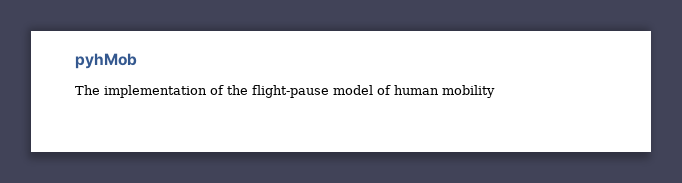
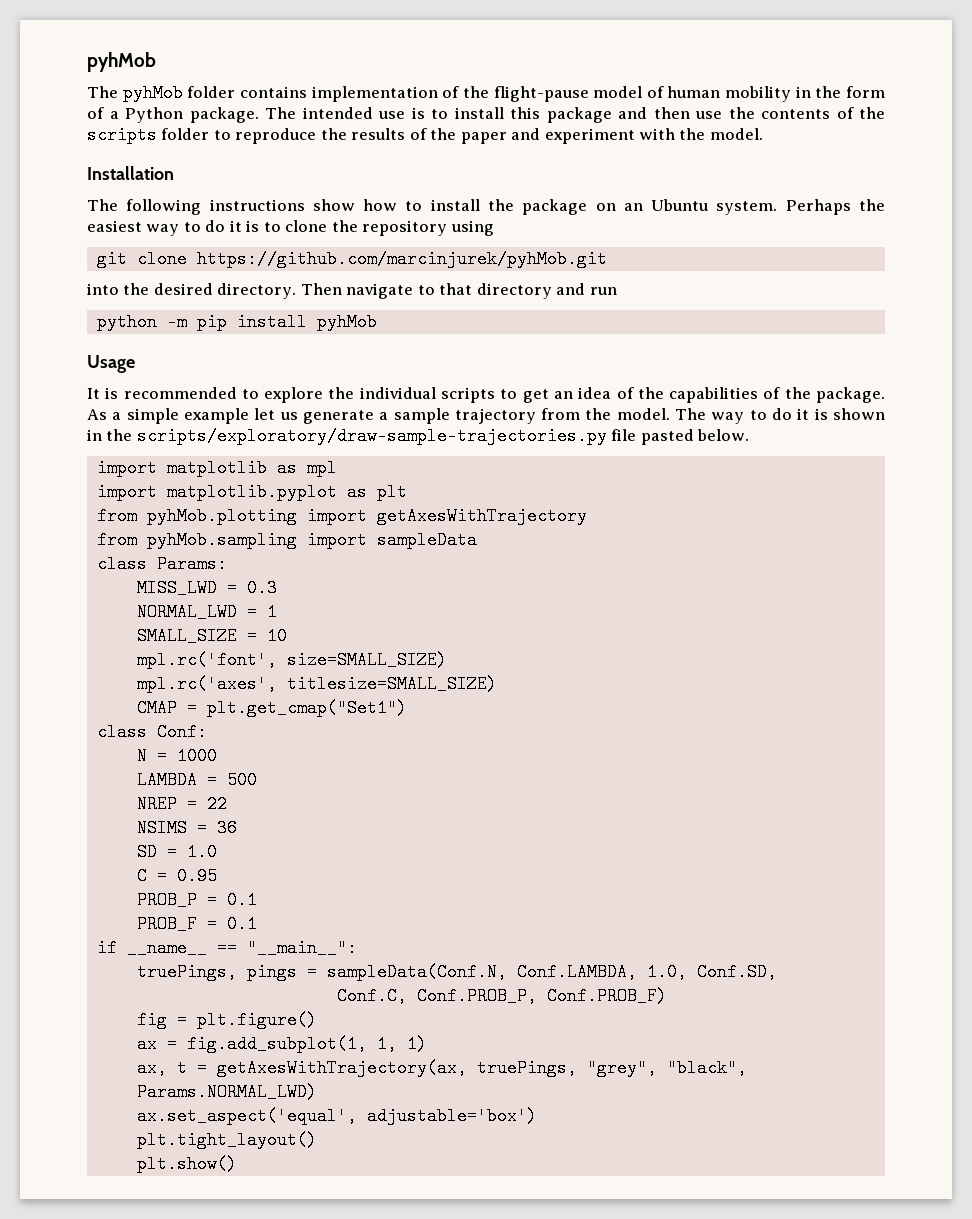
- The implementation of the flight-pause model of human mobility
+ The pyhMob folder contains implementation of the flight-pause model of human mobility in the form of a Python package. The intended use is to install this package and then use the contents of the scripts folder to reproduce the results of the paper and experiment with the model.
+ Installation
+ The following instructions show how to install the package on an Ubuntu system. Perhaps the easiest way to do it is to clone the repository using
+ git clone https://github.com/marcinjurek/pyhMob.git
+ into the desired directory. Then navigate to that directory and run
+ python -m pip install pyhMob
+ Usage
+ It is recommended to explore the individual scripts to get an idea of the capabilities of the package. As a simple example let us generate a sample trajectory from the model. The way to do it is shown in the scripts/exploratory/draw-sample-trajectories.py file pasted below.
+ import matplotlib as mpl
+ import matplotlib.pyplot as plt
+ from pyhMob.plotting import getAxesWithTrajectory
+ from pyhMob.sampling import sampleData
+ class Params:
+ MISS_LWD = 0.3
+ NORMAL_LWD = 1
+ SMALL_SIZE = 10
+ mpl.rc('font', size=SMALL_SIZE)
+ mpl.rc('axes', titlesize=SMALL_SIZE)
+ CMAP = plt.get_cmap("Set1")
+ class Conf:
+ N = 1000
+ LAMBDA = 500
+ NREP = 22
+ NSIMS = 36
+ SD = 1.0
+ C = 0.95
+ PROB_P = 0.1
+ PROB_F = 0.1
+ if __name__ == "__main__":
+ truePings, pings = sampleData(Conf.N, Conf.LAMBDA, 1.0, Conf.SD,
+ Conf.C, Conf.PROB_P, Conf.PROB_F)
+ fig = plt.figure()
+ ax = fig.add_subplot(1, 1, 1)
+ ax, t = getAxesWithTrajectory(ax, truePings, "grey", "black", Params.NORMAL_LWD)
+ ax.set_aspect('equal', adjustable='box')
+ plt.tight_layout()
+ plt.show()

